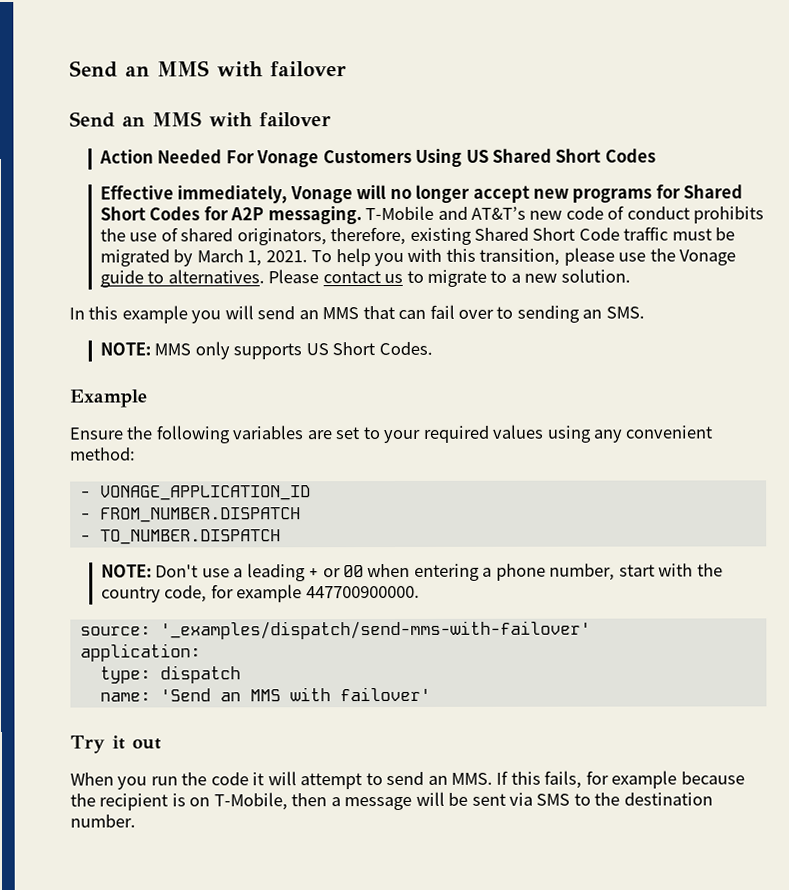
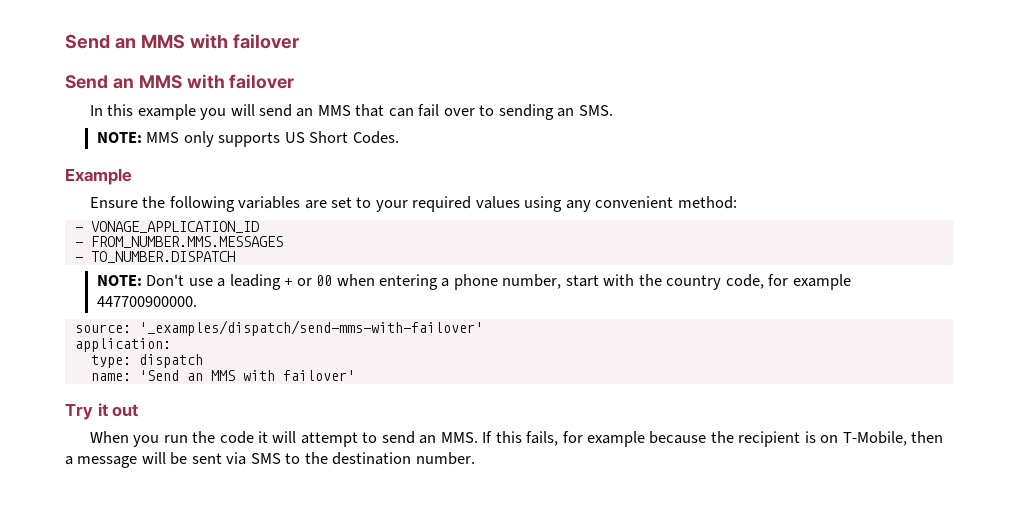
- Action Needed For Vonage Customers Using US Shared Short Codes
- Effective immediately, Vonage will no longer accept new programs for Shared Short Codes for A2P messaging. T-Mobile and AT&T’s new code of conduct prohibits the use of shared originators, therefore, existing Shared Short Code traffic must be migrated by March 1, 2021. To help you with this transition, please use the Vonage guide to alternatives. Please contact us to migrate to a new solution.
- - FROM_NUMBER.DISPATCH
+ - FROM_NUMBER.MMS.MESSAGES

